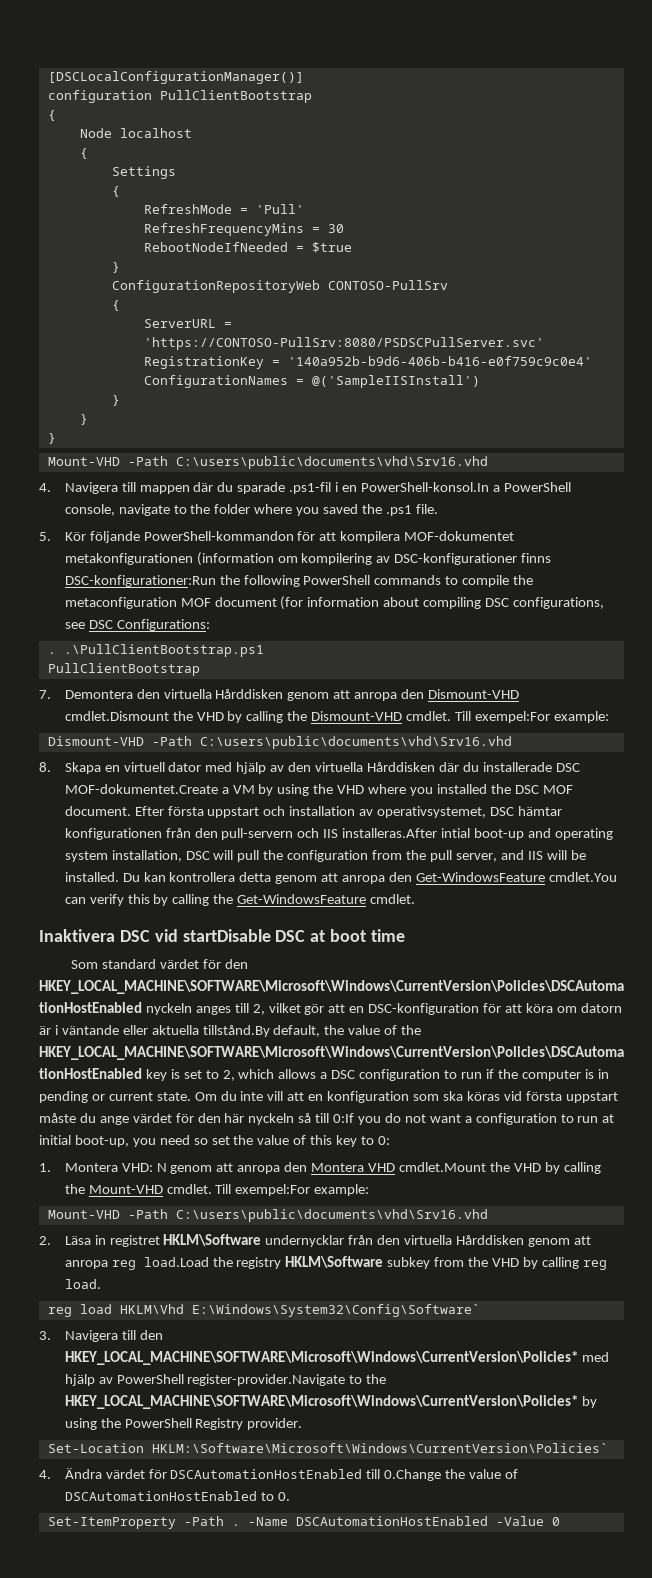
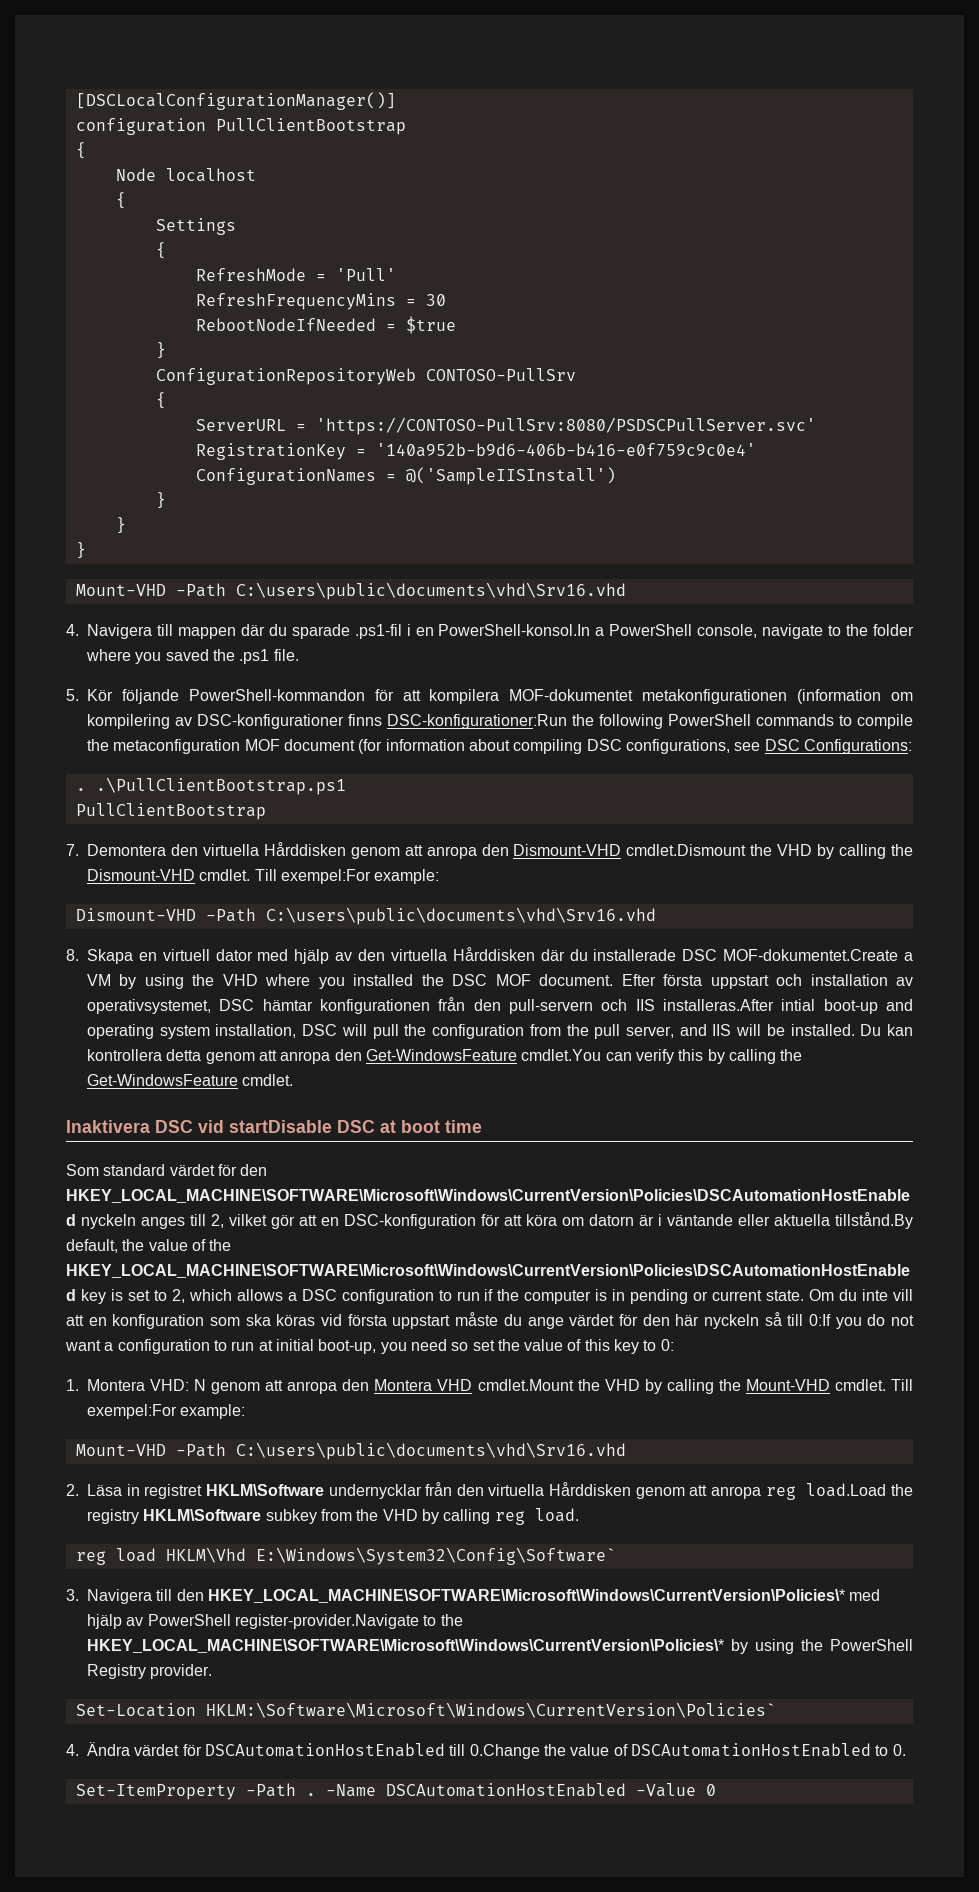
- 3. Navigera till den HKEY_LOCAL_MACHINE\SOFTWARE\Microsoft\Windows\CurrentVersion\Policies* med hjälp av PowerShell register-provider.Navigate to the HKEY_LOCAL_MACHINE\SOFTWARE\Microsoft\Windows\CurrentVersion\Policies* by using the PowerShell Registry provider.
+ 3. Navigera till den HKEY_LOCAL_MACHINE\SOFTWARE\Microsoft\Windows\CurrentVersion\Policies\* med hjälp av PowerShell register-provider.Navigate to the HKEY_LOCAL_MACHINE\SOFTWARE\Microsoft\Windows\CurrentVersion\Policies\* by using the PowerShell Registry provider.

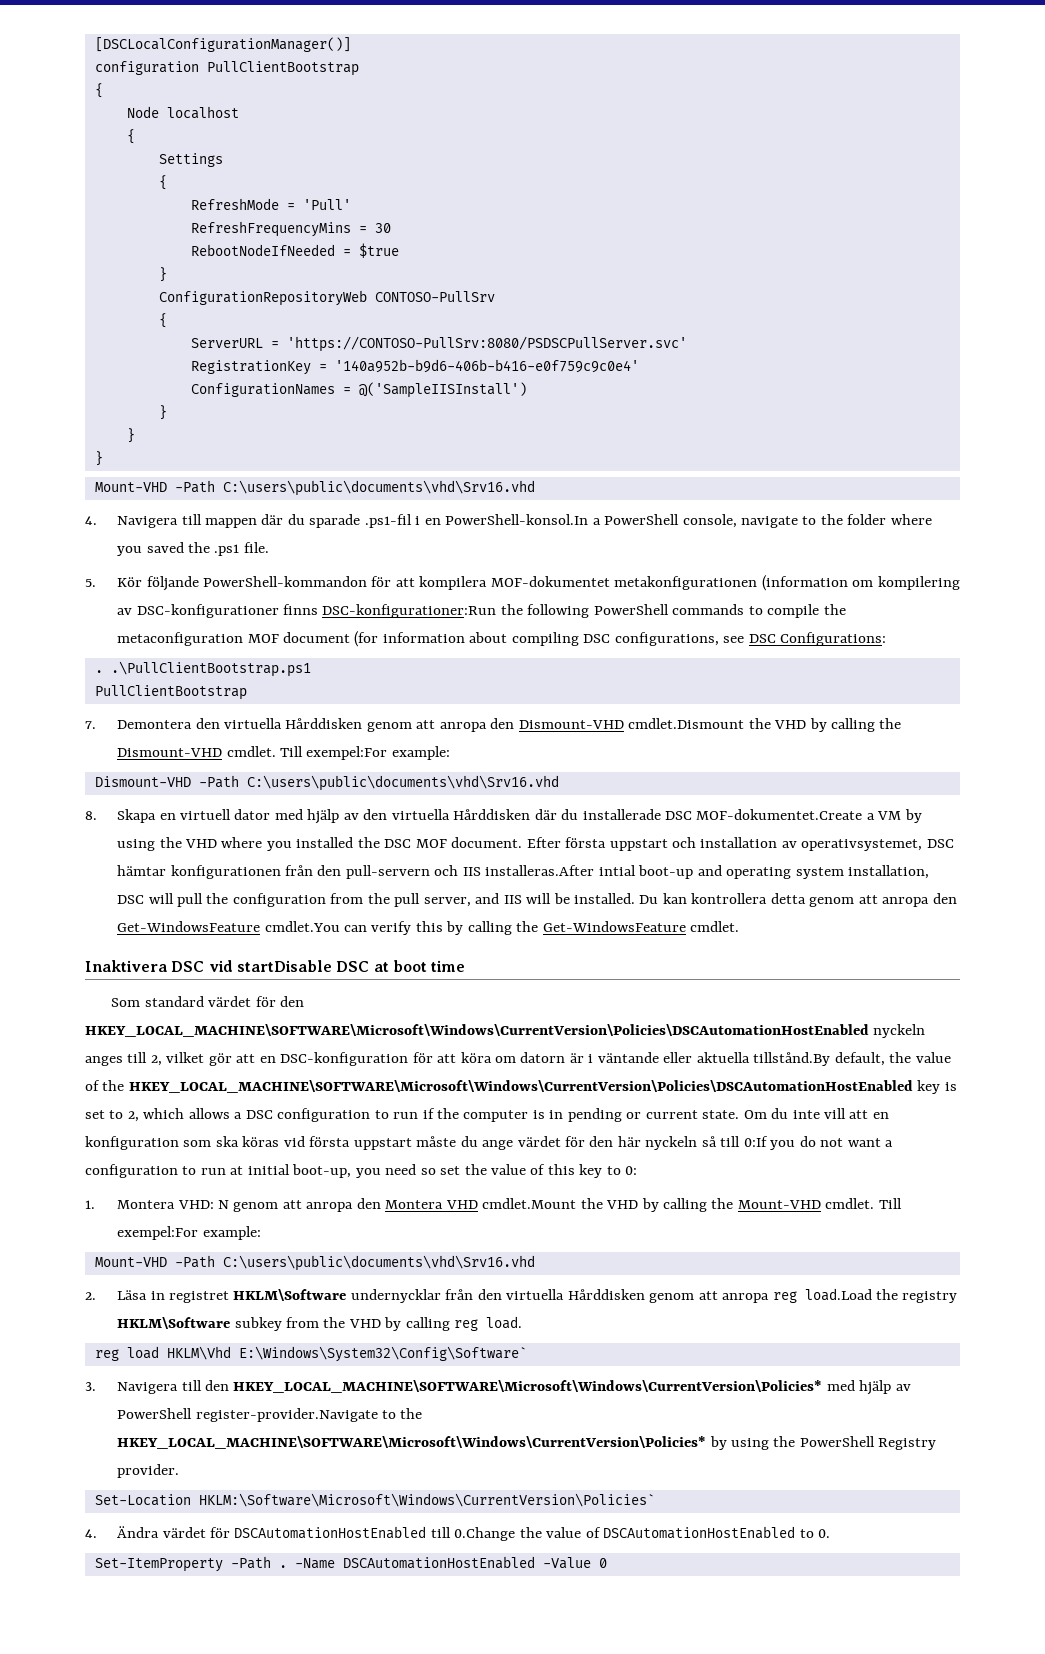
- 3. Navigera till den HKEY_LOCAL_MACHINE\SOFTWARE\Microsoft\Windows\CurrentVersion\Policies\* med hjälp av PowerShell register-provider.Navigate to the HKEY_LOCAL_MACHINE\SOFTWARE\Microsoft\Windows\CurrentVersion\Policies\* by using the PowerShell Registry provider.
+ 3. Navigera till den HKEY_LOCAL_MACHINE\SOFTWARE\Microsoft\Windows\CurrentVersion\Policies* med hjälp av PowerShell register-provider.Navigate to the HKEY_LOCAL_MACHINE\SOFTWARE\Microsoft\Windows\CurrentVersion\Policies* by using the PowerShell Registry provider.

